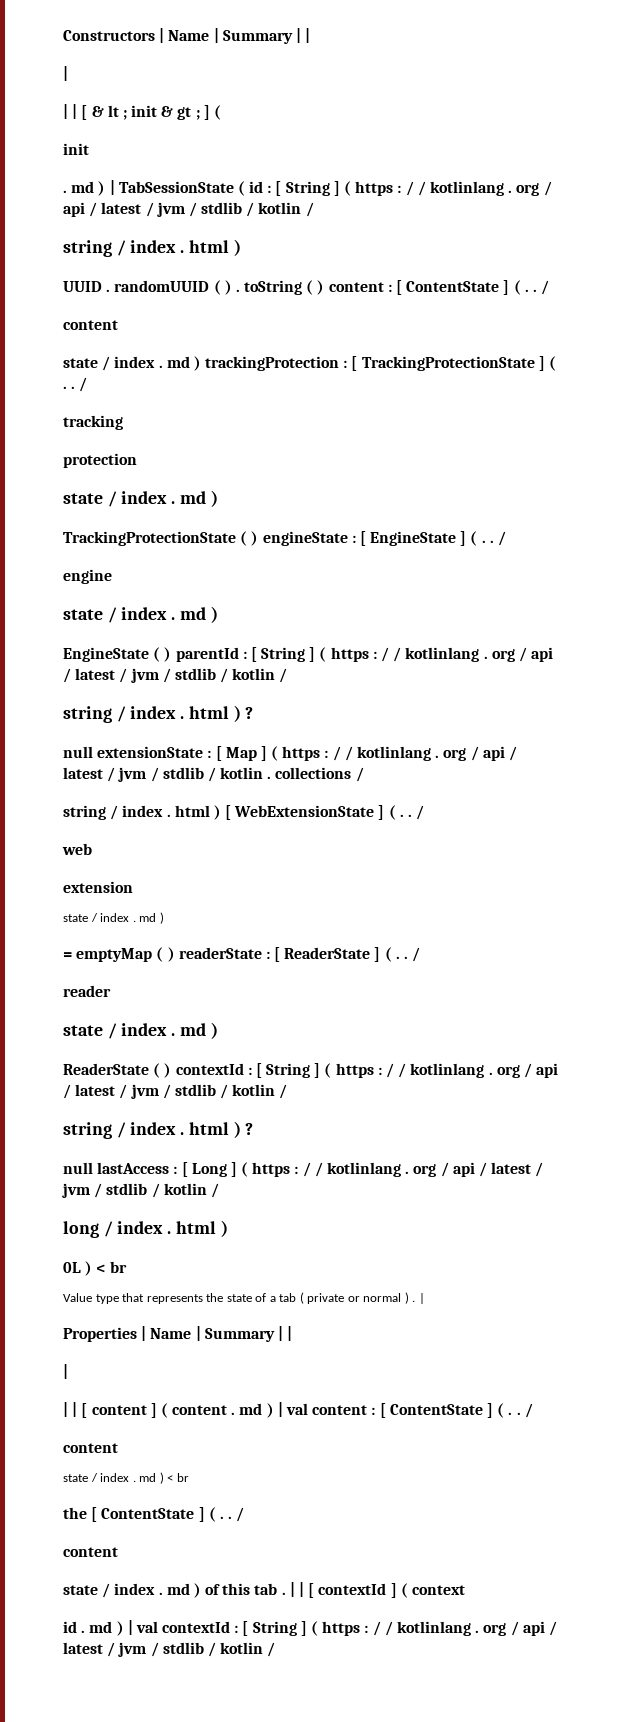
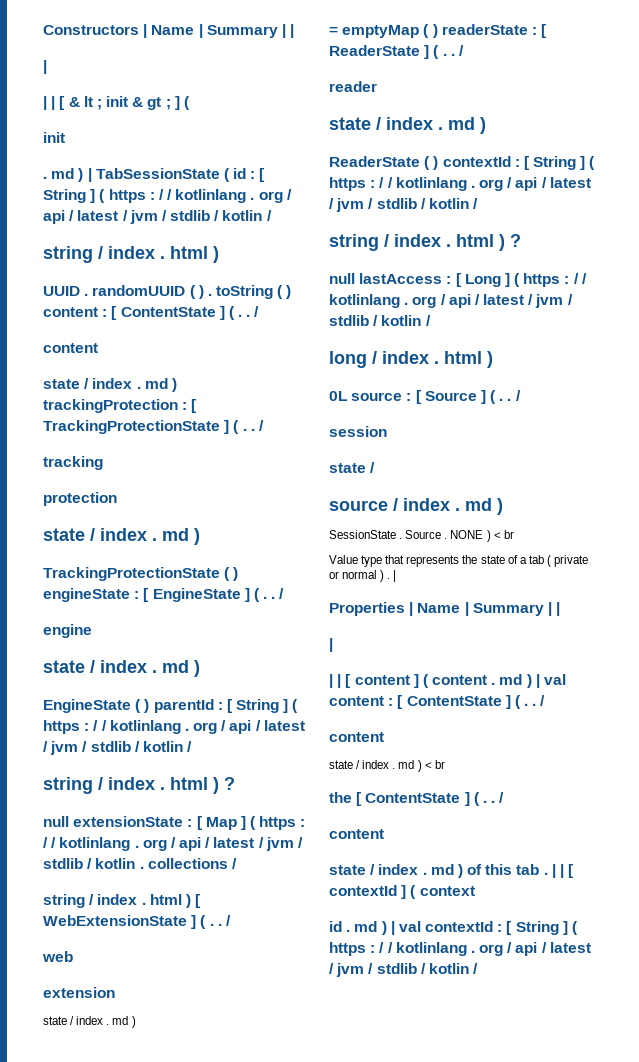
- 0L ) < br
+ 0L source : [ Source ] ( . . /
+ session
+ state /
+ source / index . md )
+ SessionState . Source . NONE ) < br

